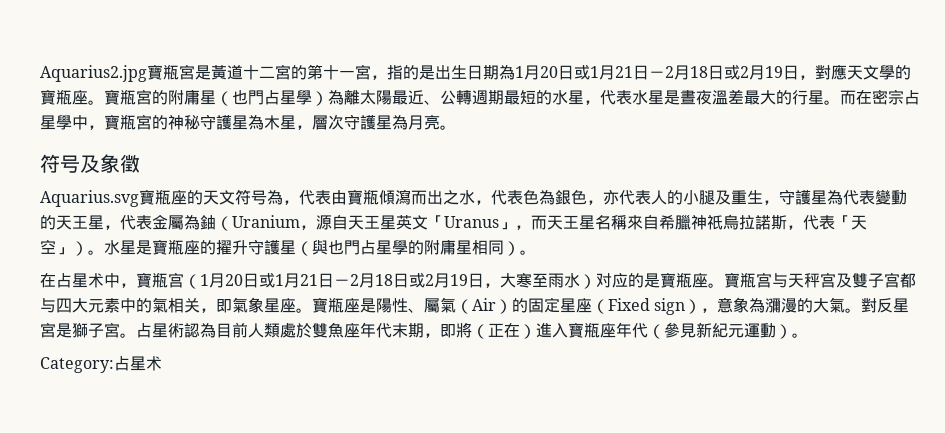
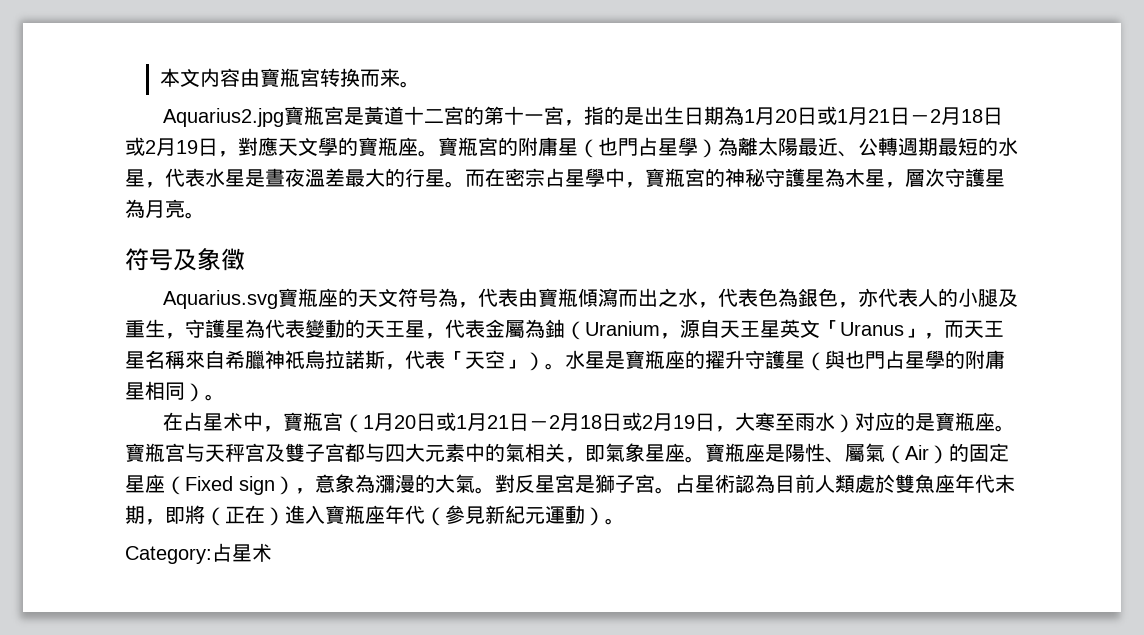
+ 本文内容由寶瓶宮转换而来。

